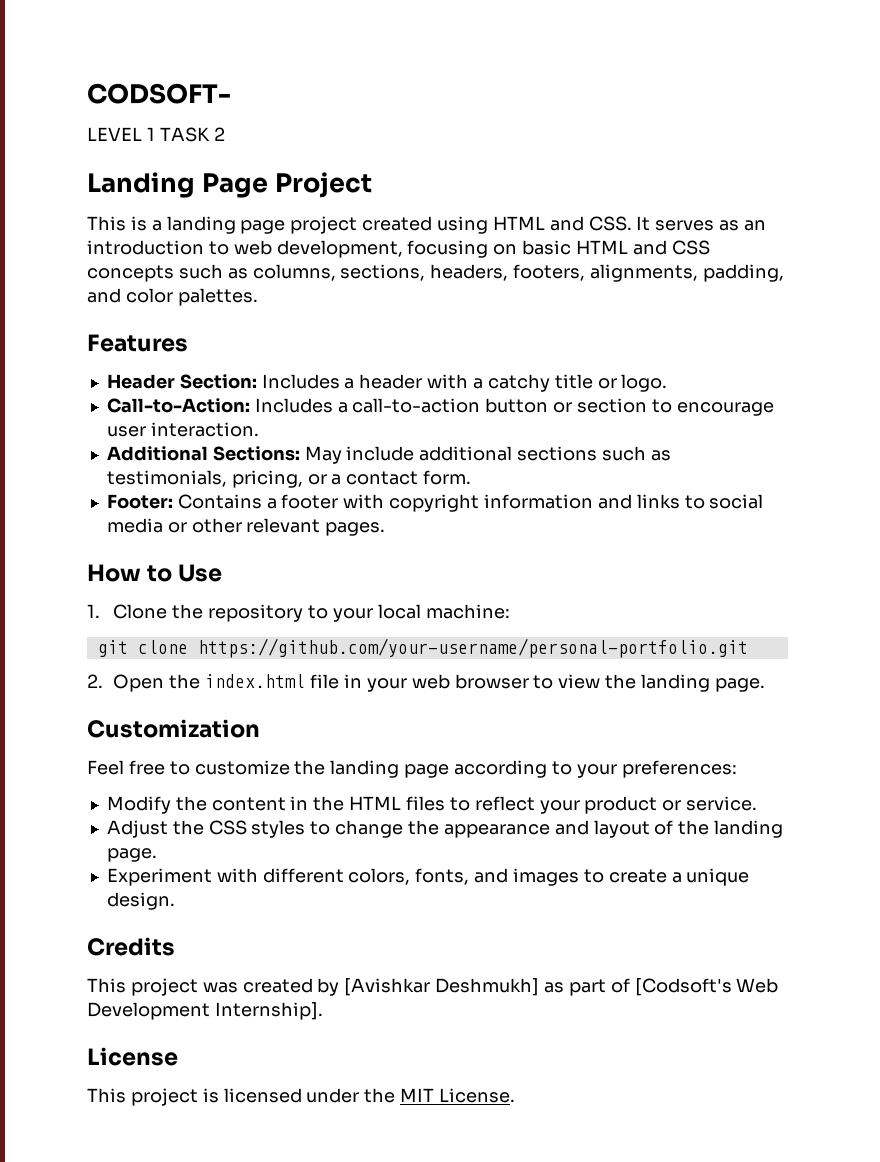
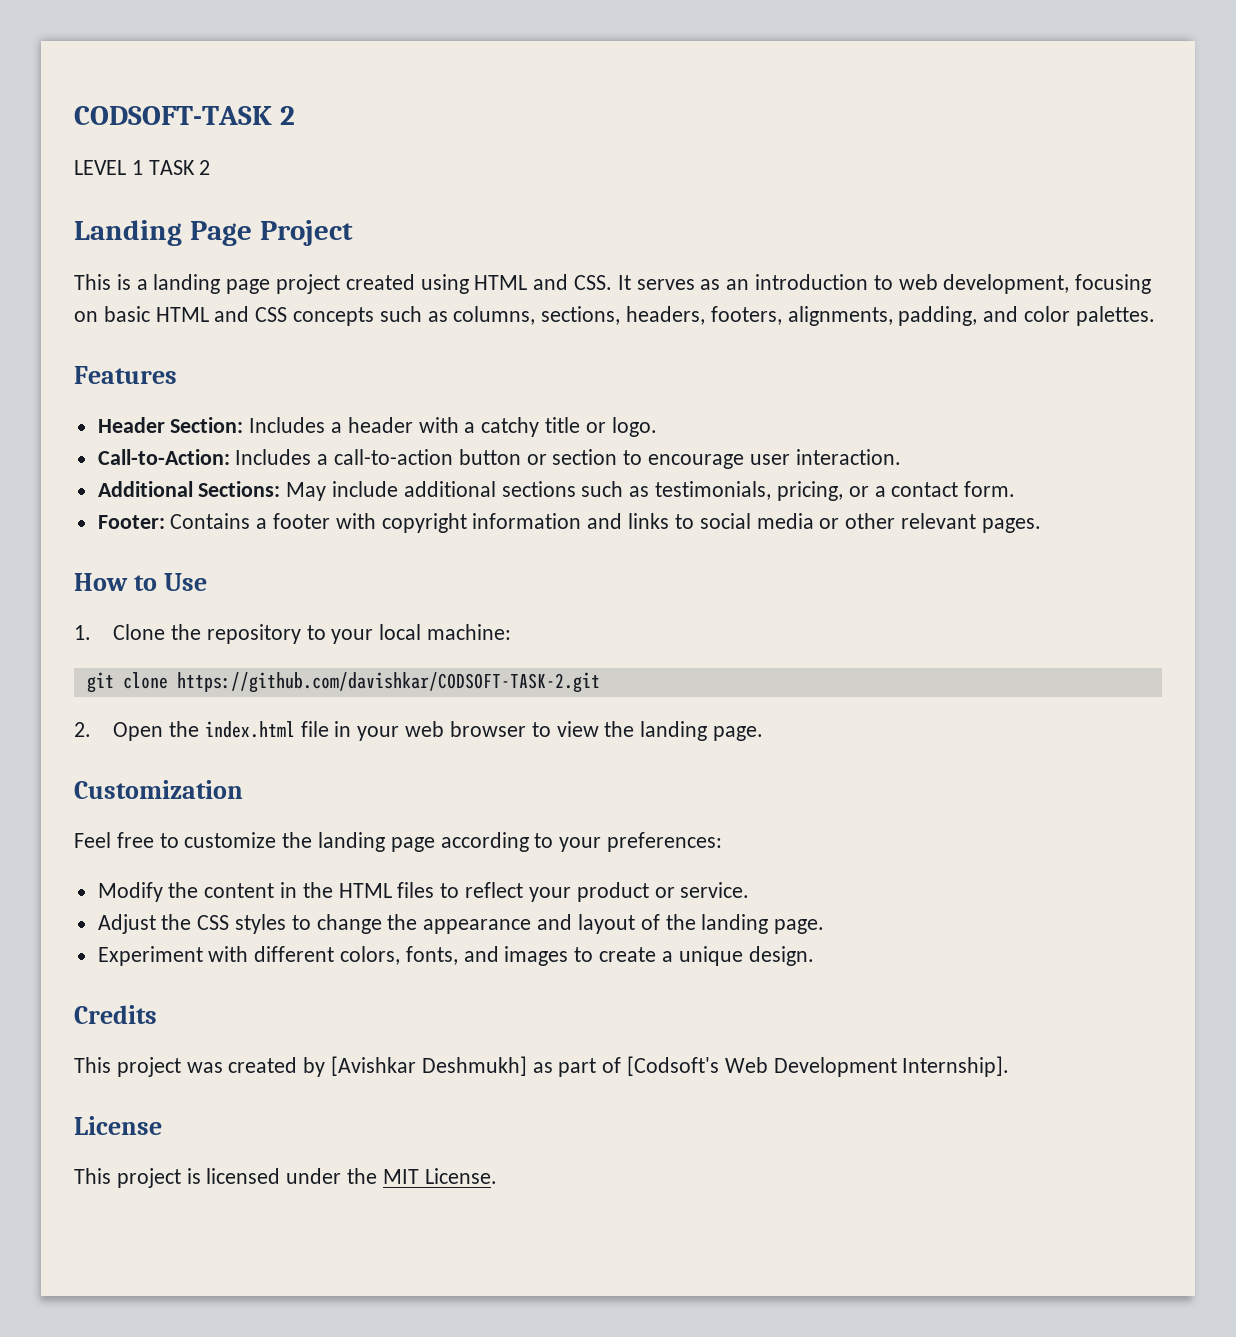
- CODSOFT-
+ CODSOFT-TASK 2
- git clone https://github.com/your-username/personal-portfolio.git
+ git clone https://github.com/davishkar/CODSOFT-TASK-2.git

